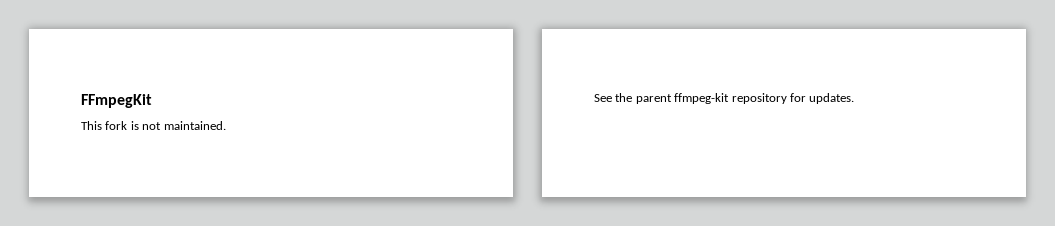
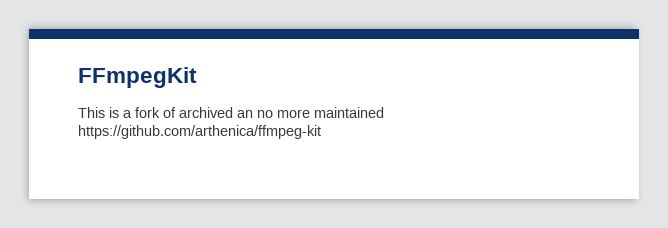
- This fork is not maintained.
- See the parent ffmpeg-kit repository for updates.
+ This is a fork of archived an no more maintained https://github.com/arthenica/ffmpeg-kit

